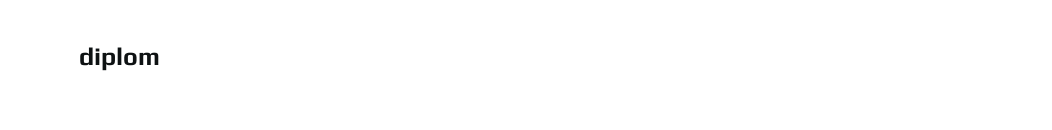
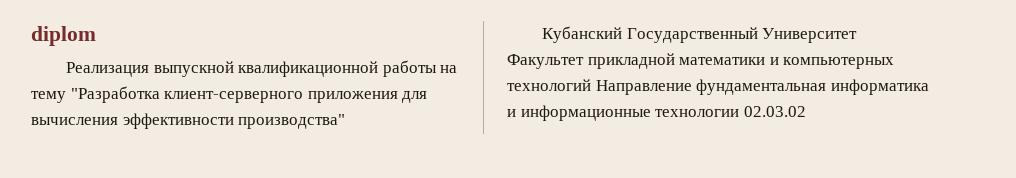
+ Реализация выпускной квалификационной работы на тему "Разработка клиент-серверного приложения для вычисления эффективности производства"
+ Кубанский Государственный Университет Факультет прикладной математики и компьютерных технологий Направление фундаментальная информатика и информационные технологии 02.03.02

